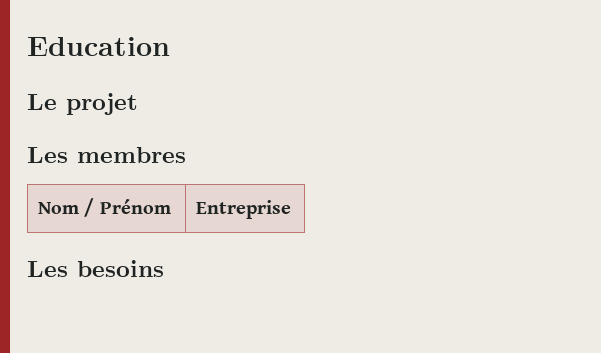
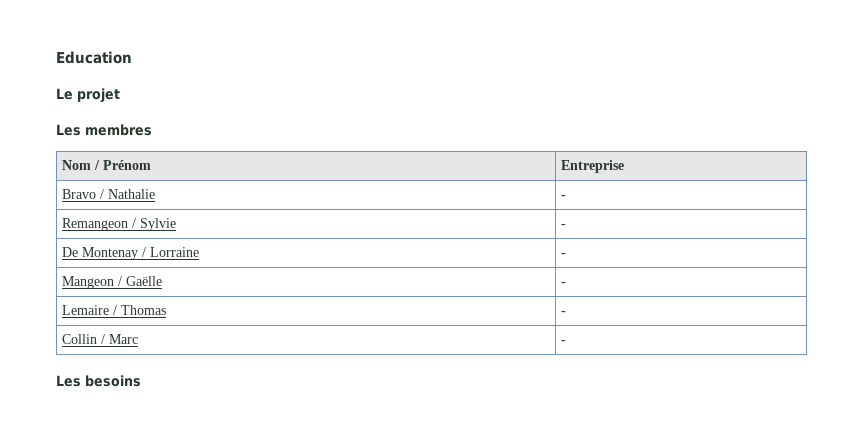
+ Bravo / Nathalie | -
+ Remangeon / Sylvie | -
+ De Montenay / Lorraine | -
+ Mangeon / Gaëlle | -
+ Lemaire / Thomas | -
+ Collin / Marc | -

